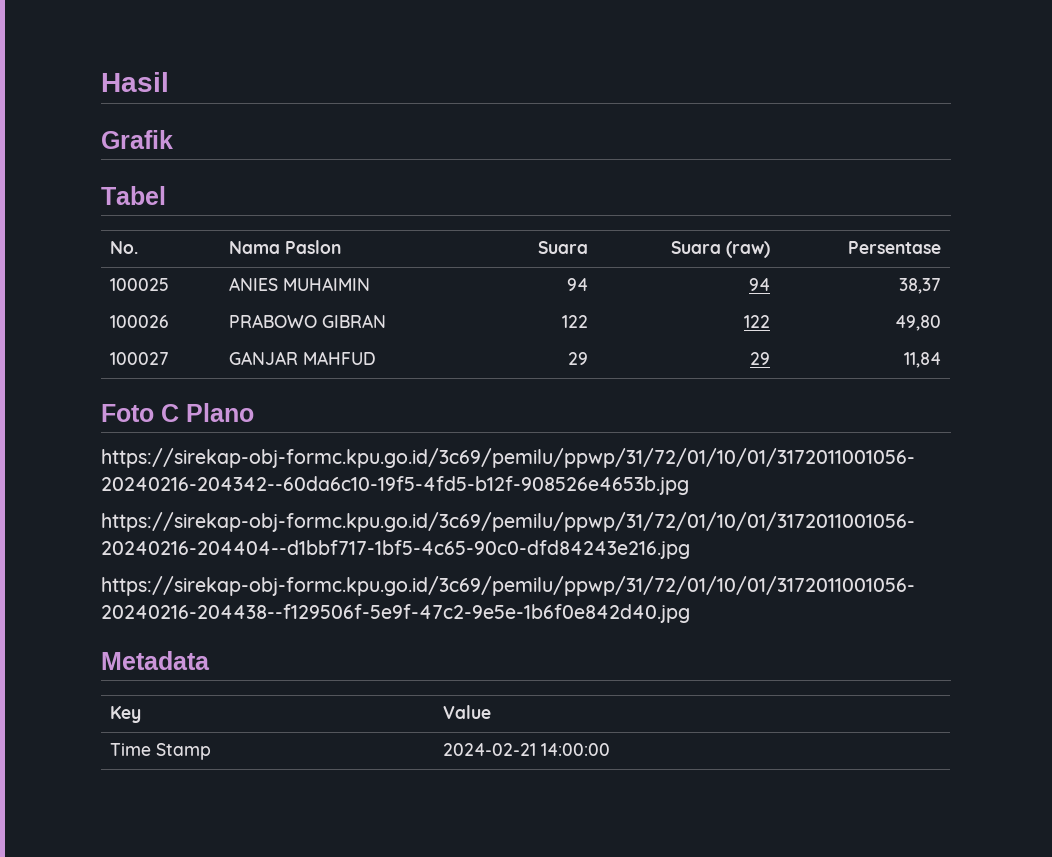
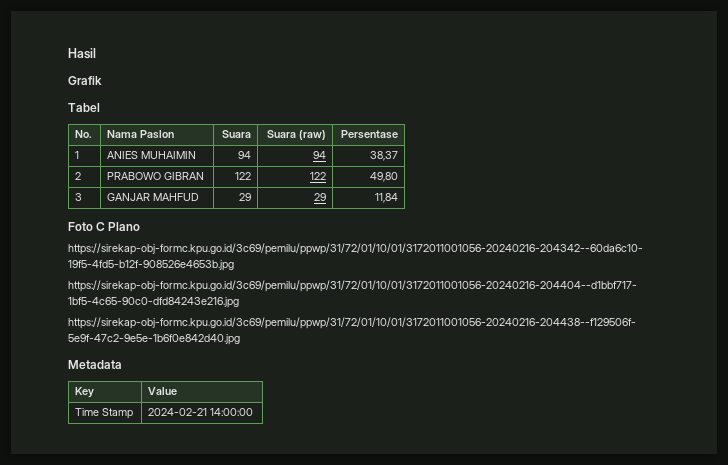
- 100025 | ANIES MUHAIMIN | 94 | 94 | 38,37
+ 1 | ANIES MUHAIMIN | 94 | 94 | 38,37
- 100026 | PRABOWO GIBRAN | 122 | 122 | 49,80
+ 2 | PRABOWO GIBRAN | 122 | 122 | 49,80
- 100027 | GANJAR MAHFUD | 29 | 29 | 11,84
+ 3 | GANJAR MAHFUD | 29 | 29 | 11,84

